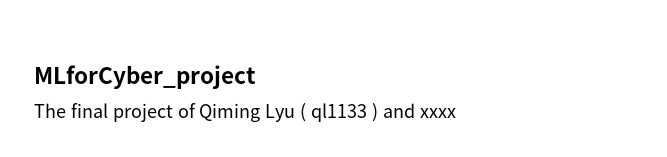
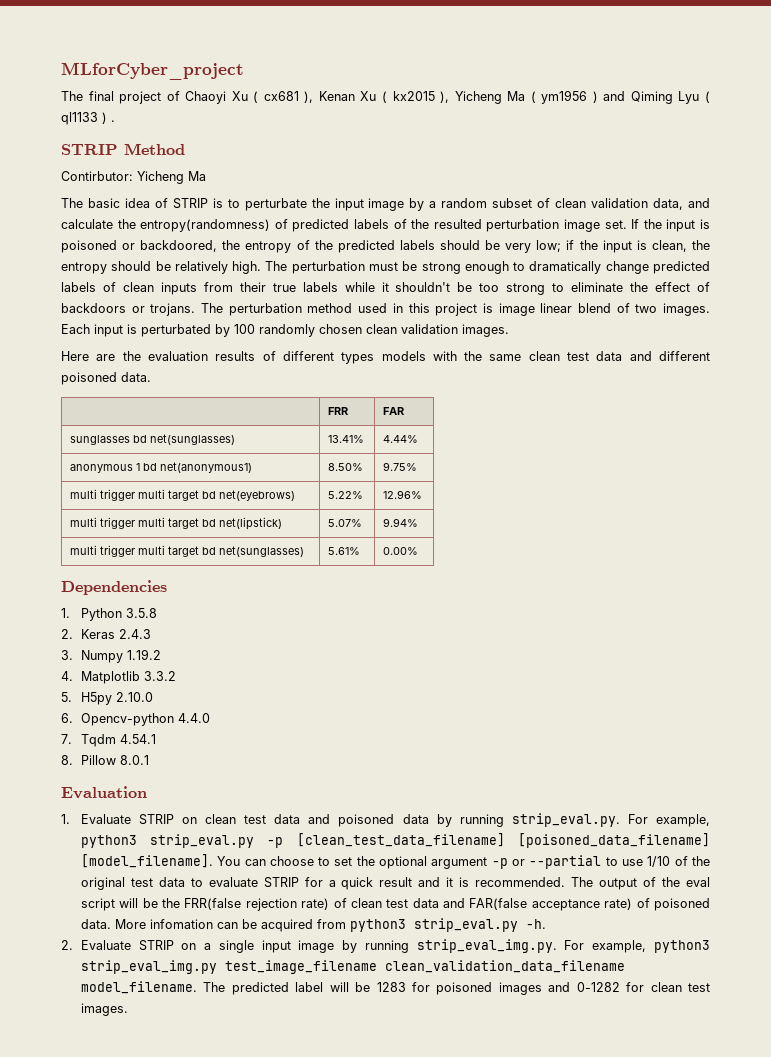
- The final project of Qiming Lyu ( ql1133 ) and xxxx
+ The final project of Chaoyi Xu ( cx681 ), Kenan Xu ( kx2015 ), Yicheng Ma ( ym1956 ) and Qiming Lyu ( ql1133 ) .
+ STRIP Method
+ Contirbutor: Yicheng Ma
+ The basic idea of STRIP is to perturbate the input image by a random subset of clean validation data, and calculate the entropy(randomness) of predicted labels of the resulted perturbation image set. If the input is poisoned or backdoored, the entropy of the predicted labels should be very low; if the input is clean, the entropy should be relatively high. The perturbation must be strong enough to dramatically change predicted labels of clean inputs from their true labels while it shouldn't be too strong to eliminate the effect of backdoors or trojans. The perturbation method used in this project is image linear blend of two images. Each input is perturbated by 100 randomly chosen clean validation images.
+ Here are the evaluation results of different types models with the same clean test data and different poisoned data.
+ | FRR | FAR
+ sunglasses bd net(sunglasses) | 13.41% | 4.44%
+ anonymous 1 bd net(anonymous1) | 8.50% | 9.75%
+ multi trigger multi target bd net(eyebrows) | 5.22% | 12.96%
+ multi trigger multi target bd net(lipstick) | 5.07% | 9.94%
+ multi trigger multi target bd net(sunglasses) | 5.61% | 0.00%
+ Dependencies
+ 1. Python 3.5.8
+ 2. Keras 2.4.3
+ 3. Numpy 1.19.2
+ 4. Matplotlib 3.3.2
+ 5. H5py 2.10.0
+ 6. Opencv-python 4.4.0
+ 7. Tqdm 4.54.1
+ 8. Pillow 8.0.1
+ Evaluation
+ 1. Evaluate STRIP on clean test data and poisoned data by running strip_eval.py. For example, python3 strip_eval.py -p [clean_test_data_filename] [poisoned_data_filename] [model_filename]. You can choose to set the optional argument -p or --partial to use 1/10 of the original test data to evaluate STRIP for a quick result and it is recommended. The output of the eval script will be the FRR(false rejection rate) of clean test data and FAR(false acceptance rate) of poisoned data. More infomation can be acquired from python3 strip_eval.py -h.
+ 2. Evaluate STRIP on a single input image by running strip_eval_img.py. For example, python3 strip_eval_img.py test_image_filename clean_validation_data_filename model_filename. The predicted label will be 1283 for poisoned images and 0-1282 for clean test images.

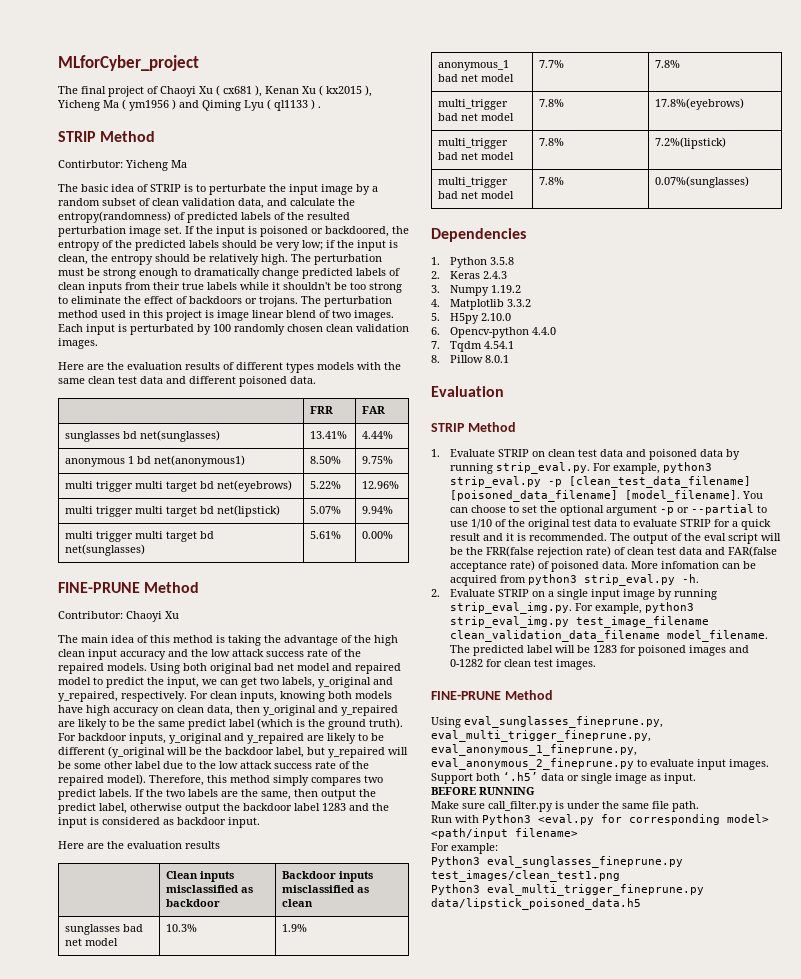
  multi trigger multi target bd net(sunglasses) | 5.61% | 0.00%
+ FINE-PRUNE Method
+ Contributor: Chaoyi Xu
+ The main idea of this method is taking the advantage of the high clean input accuracy and the low attack success rate of the repaired models. Using both original bad net model and repaired model to predict the input, we can get two labels, y_original and y_repaired, respectively. For clean inputs, knowing both models have high accuracy on clean data, then y_original and y_repaired are likely to be the same predict label (which is the ground truth). For backdoor inputs, y_original and y_repaired are likely to be different (y_original will be the backdoor label, but y_repaired will be some other label due to the low attack success rate of the repaired model). Therefore, this method simply compares two predict labels. If the two labels are the same, then output the predict label, otherwise output the backdoor label 1283 and the input is considered as backdoor input.
+ Here are the evaluation results
+ | Clean inputs misclassified as backdoor | Backdoor inputs misclassified as clean
+ sunglasses bad net model | 10.3% | 1.9%
+ anonymous_1 bad net model | 7.7% | 7.8%
+ multi_trigger bad net model | 7.8% | 17.8%(eyebrows)
+ multi_trigger bad net model | 7.8% | 7.2%(lipstick)
+ multi_trigger bad net model | 7.8% | 0.07%(sunglasses)
  Evaluation
+ STRIP Method
  The predicted label will be 1283 for poisoned images and 0-1282 for clean test images.
+ FINE-PRUNE Method
+ Using eval_sunglasses_fineprune.py, eval_multi_trigger_fineprune.py, eval_anonymous_1_fineprune.py, eval_anonymous_2_fineprune.py to evaluate input images. Support both ‘.h5’ data or single image as input.
+ BEFORE RUNNING
+ Make sure call_filter.py is under the same file path.
+ Run with Python3 <eval.py for corresponding model> <path/input filename>
+ For example:
+ Python3 eval_sunglasses_fineprune.py test_images/clean_test1.png
+ Python3 eval_multi_trigger_fineprune.py data/lipstick_poisoned_data.h5

